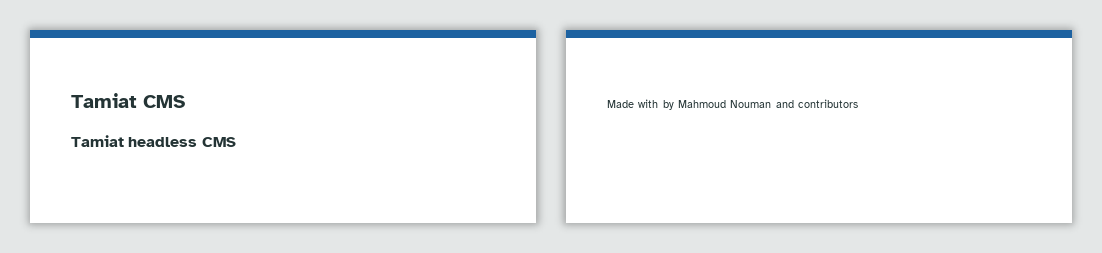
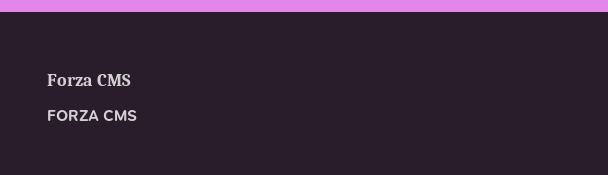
- Tamiat CMS
- Tamiat headless CMS
- Made with by Mahmoud Nouman and contributors
+ Forza CMS
+ FORZA CMS

